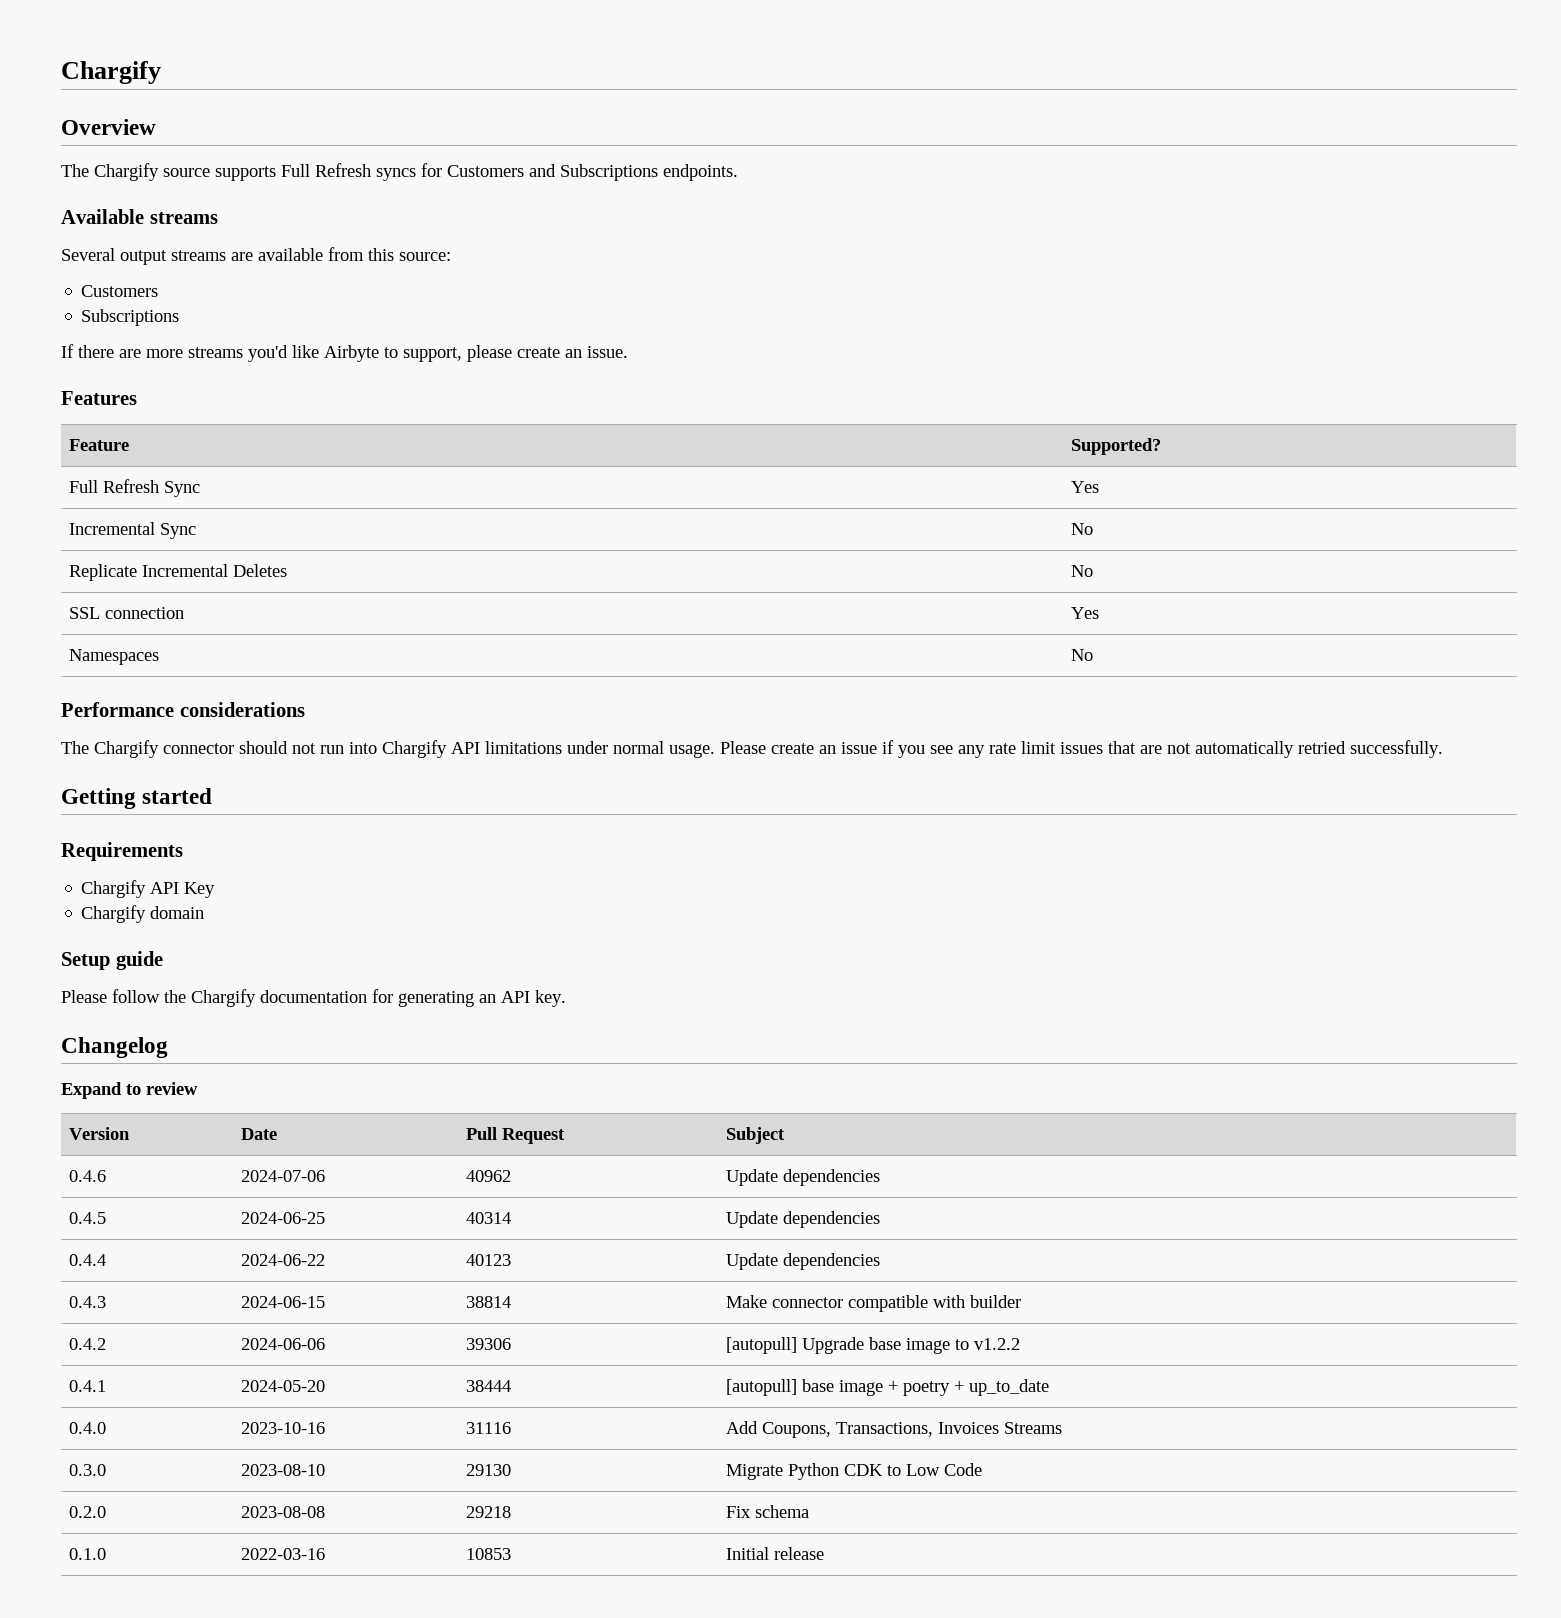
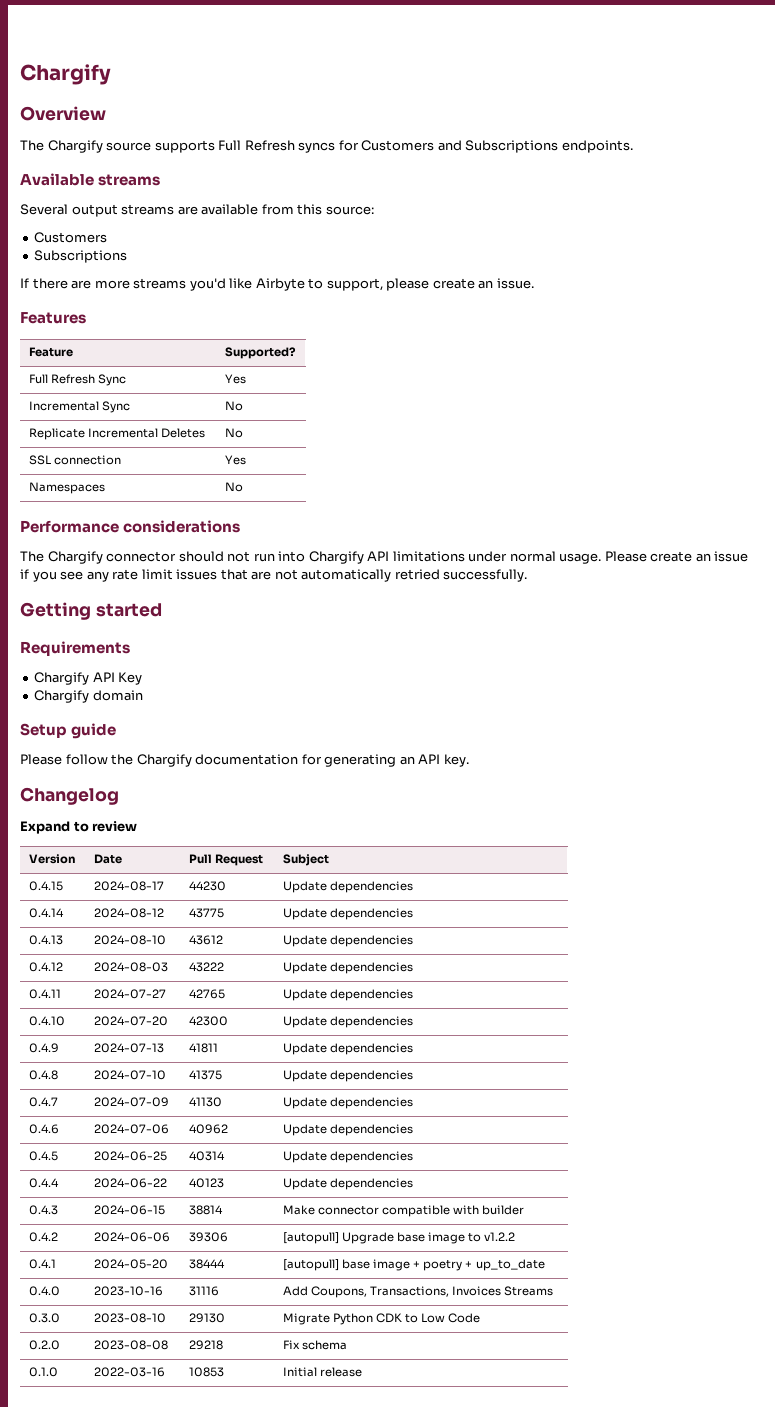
+ 0.4.15 | 2024-08-17 | 44230 | Update dependencies
+ 0.4.14 | 2024-08-12 | 43775 | Update dependencies
+ 0.4.13 | 2024-08-10 | 43612 | Update dependencies
+ 0.4.12 | 2024-08-03 | 43222 | Update dependencies
+ 0.4.11 | 2024-07-27 | 42765 | Update dependencies
+ 0.4.10 | 2024-07-20 | 42300 | Update dependencies
+ 0.4.9 | 2024-07-13 | 41811 | Update dependencies
+ 0.4.8 | 2024-07-10 | 41375 | Update dependencies
+ 0.4.7 | 2024-07-09 | 41130 | Update dependencies

